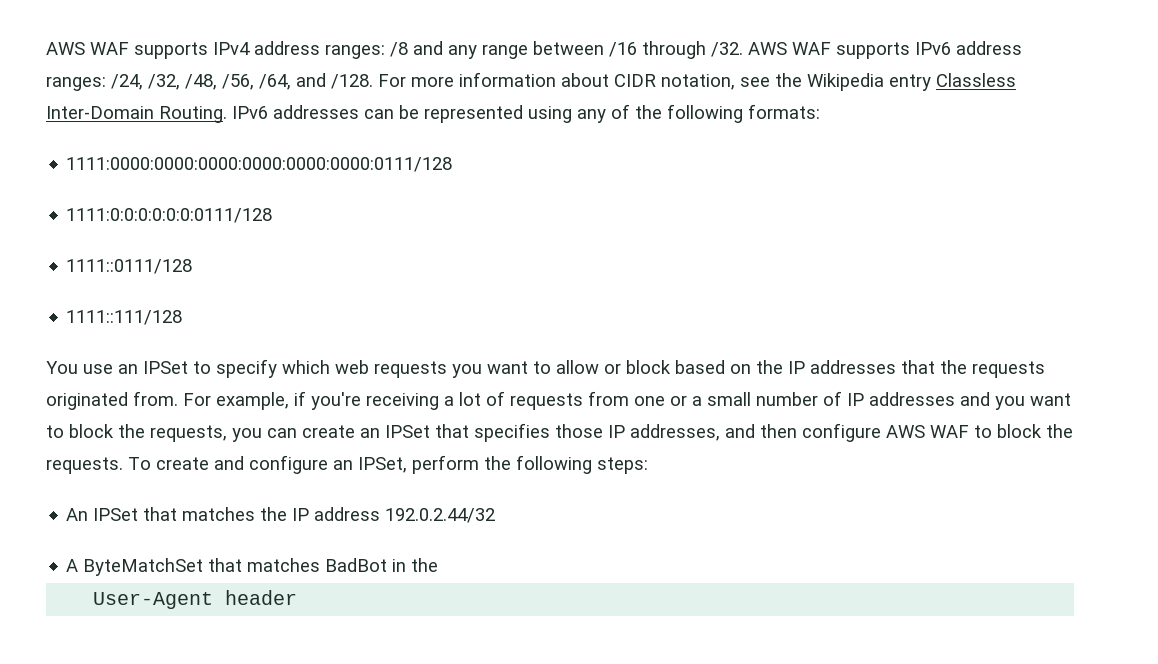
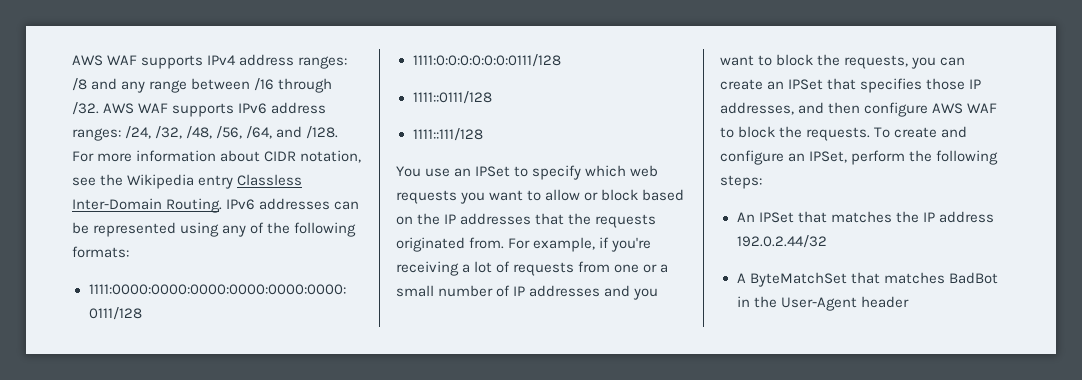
- A ByteMatchSet that matches BadBot in the
- User-Agent header
+ A ByteMatchSet that matches BadBot in the User-Agent header

